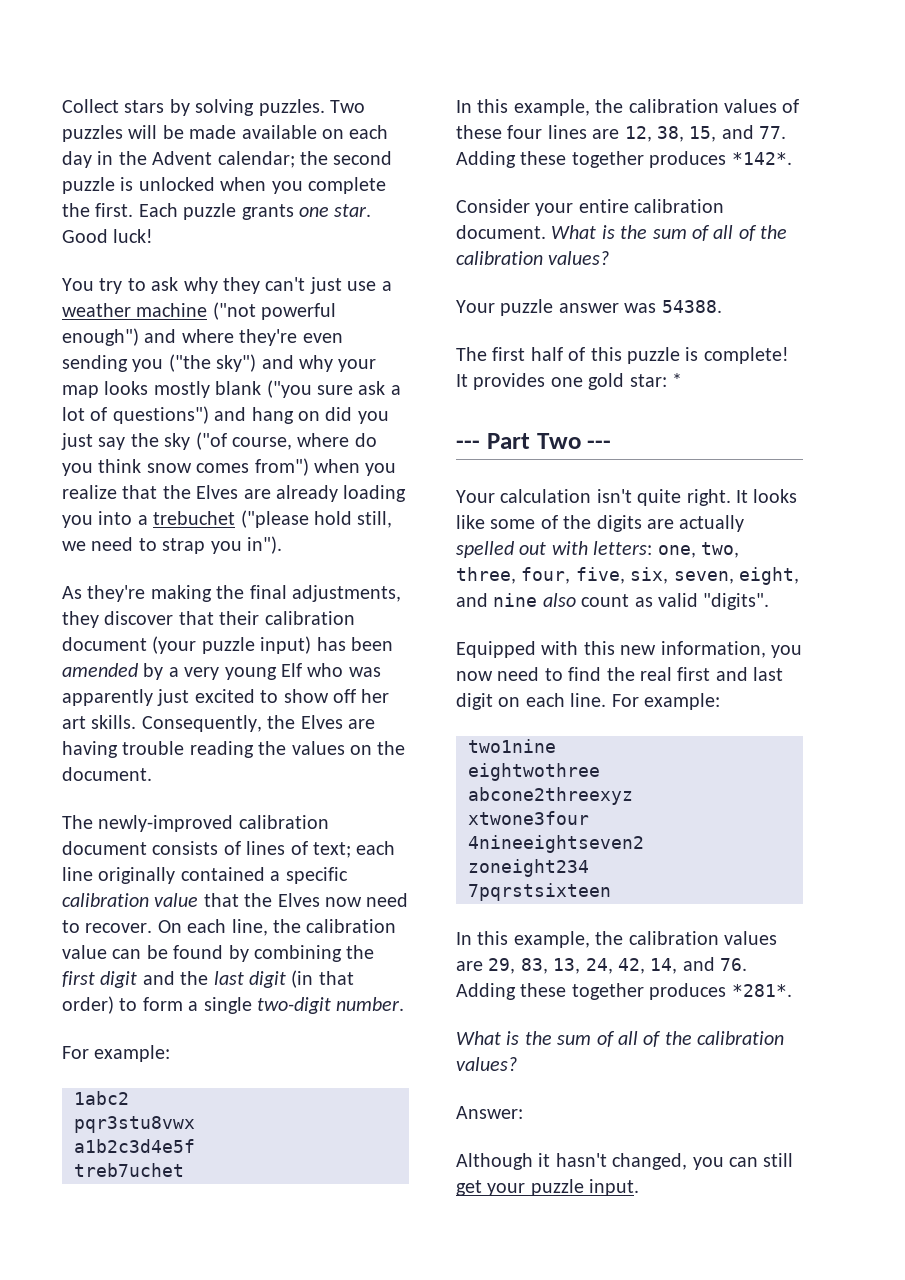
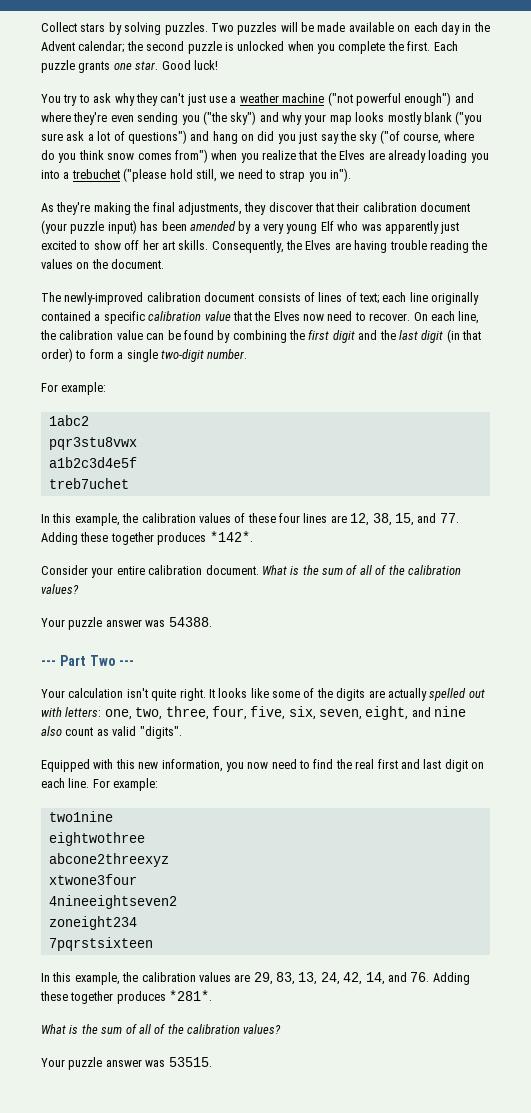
- The first half of this puzzle is complete! It provides one gold star: *
- Answer:
- Although it hasn't changed, you can still get your puzzle input.
+ Your puzzle answer was 53515.

